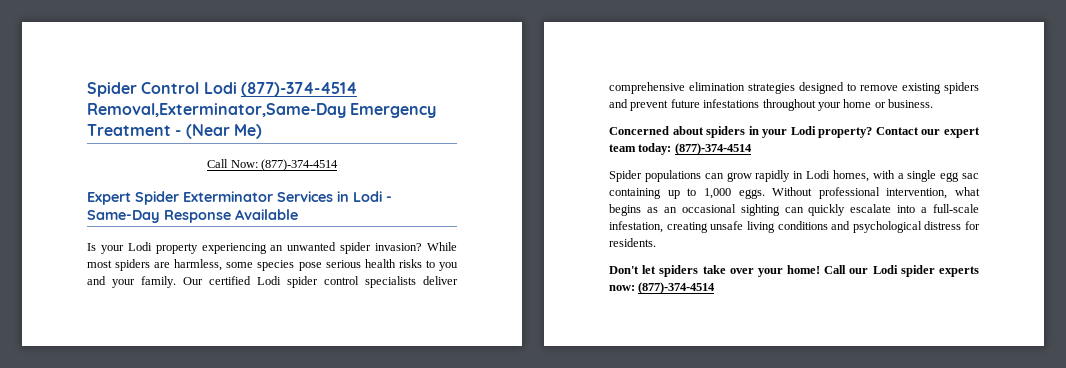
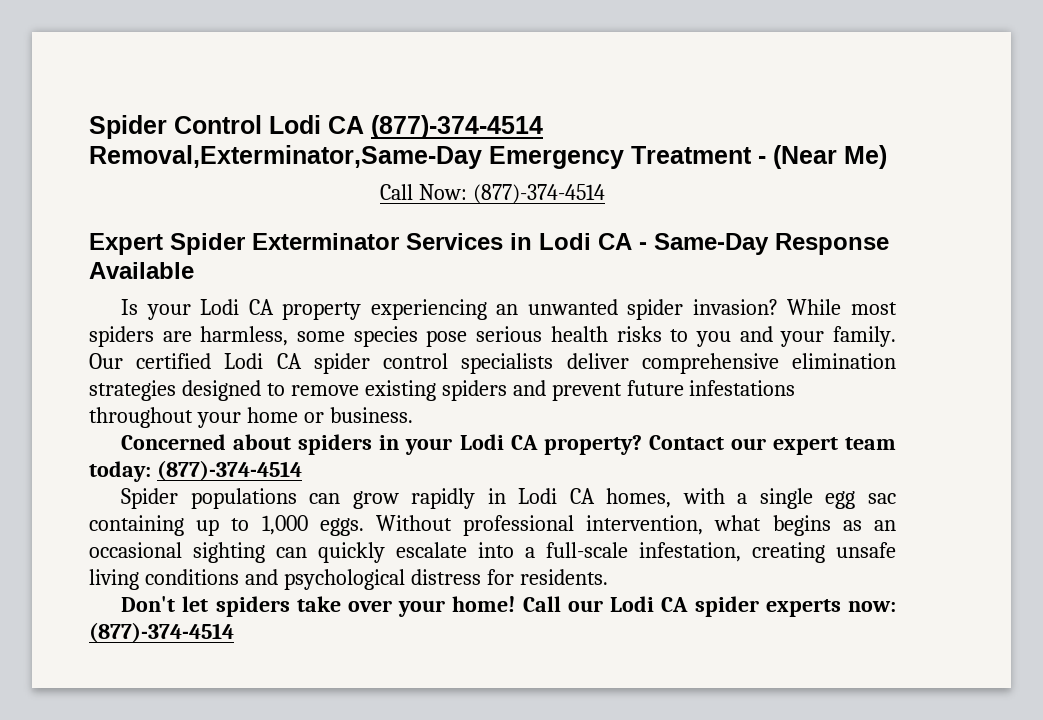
- Spider Control Lodi (877)-374-4514 Removal,Exterminator,Same-Day Emergency Treatment - (Near Me)
+ Spider Control Lodi CA (877)-374-4514 Removal,Exterminator,Same-Day Emergency Treatment - (Near Me)
- Expert Spider Exterminator Services in Lodi - Same-Day Response Available
+ Expert Spider Exterminator Services in Lodi CA - Same-Day Response Available
- Is your Lodi property experiencing an unwanted spider invasion?
+ Is your Lodi CA property experiencing an unwanted spider invasion?
- Our certified Lodi spider control specialists deliver comprehensive elimination strategies designed to remove existing spiders and prevent future infestations throughout your home or business.
+ Our certified Lodi CA spider control specialists deliver comprehensive elimination strategies designed to remove existing spiders and prevent future infestations throughout your home or business.
- Concerned about spiders in your Lodi property?
+ Concerned about spiders in your Lodi CA property?
- Spider populations can grow rapidly in Lodi homes, with a single egg sac containing up to 1,000 eggs.
+ Spider populations can grow rapidly in Lodi CA homes, with a single egg sac containing up to 1,000 eggs.
- Call our Lodi spider experts now: (877)-374-4514
+ Call our Lodi CA spider experts now: (877)-374-4514

